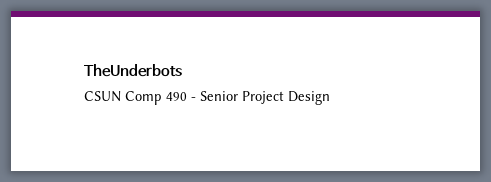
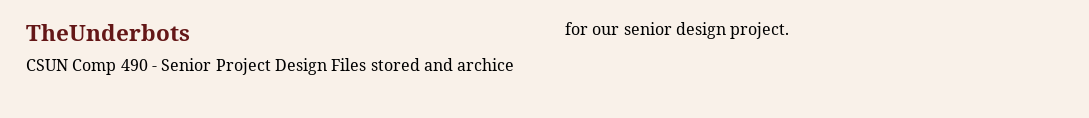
- CSUN Comp 490 - Senior Project Design
+ CSUN Comp 490 - Senior Project Design Files stored and archice for our senior design project.

